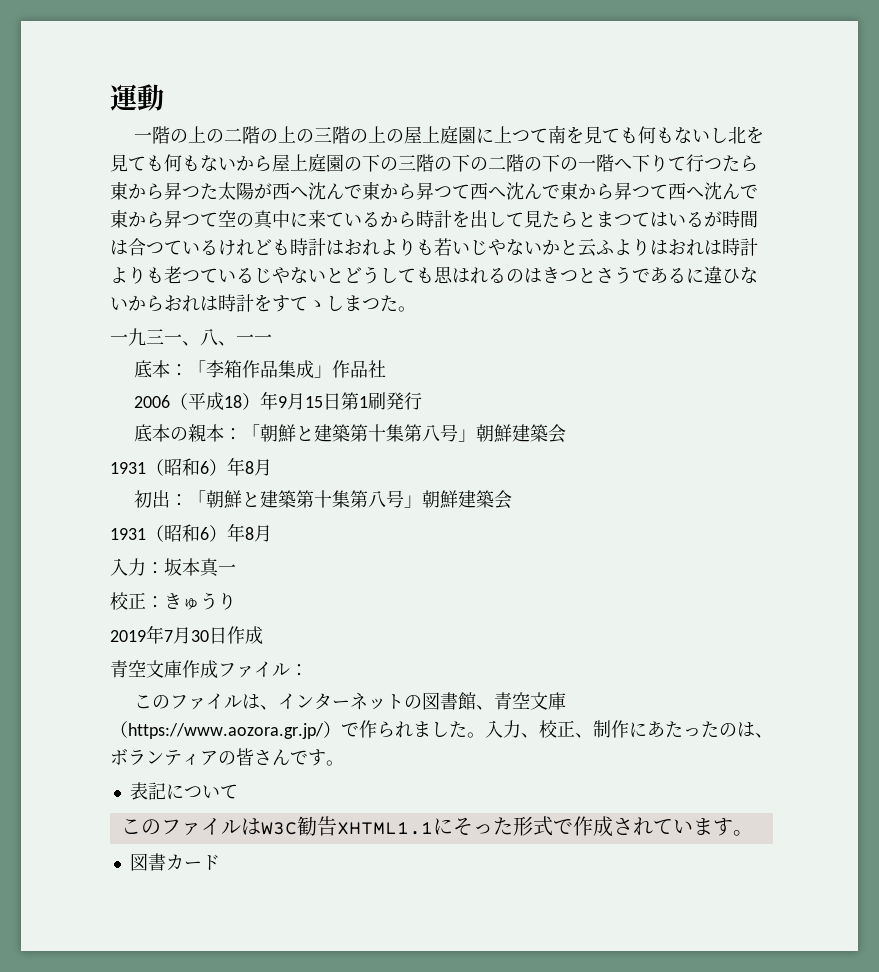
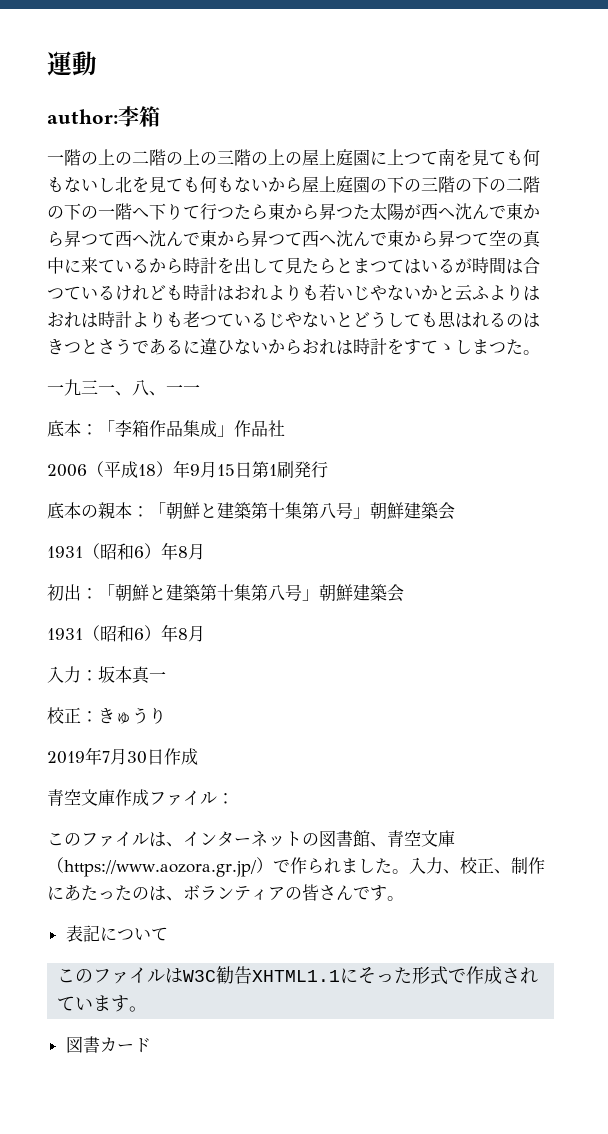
+ author:李箱

